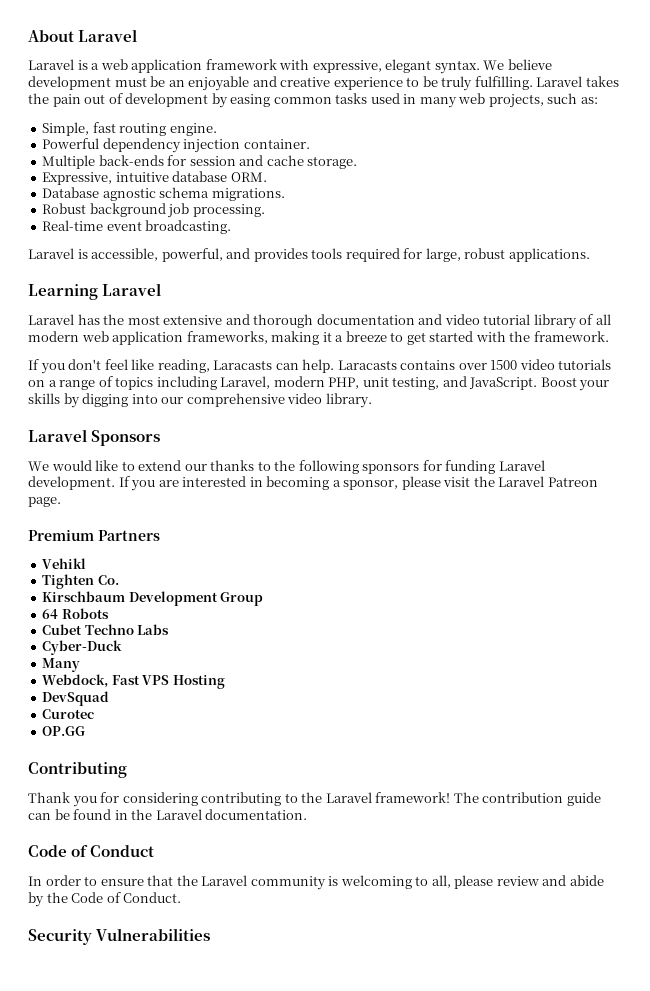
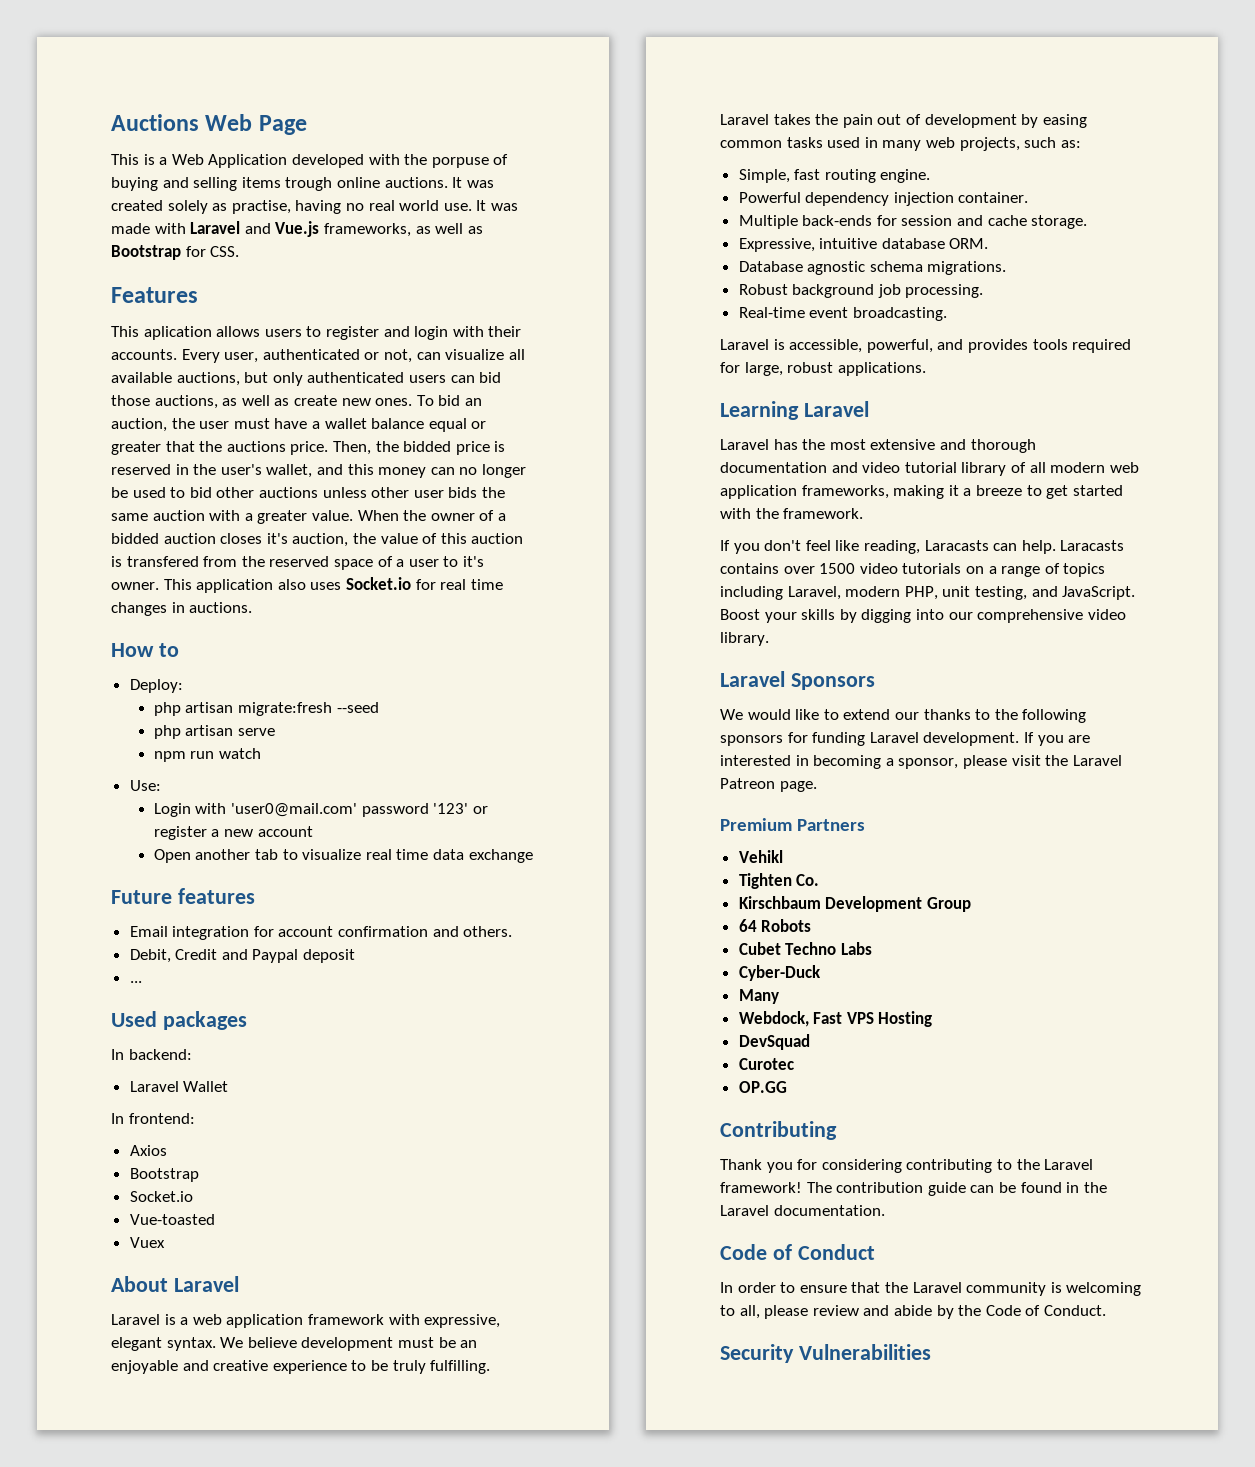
+ Auctions Web Page
+ This is a Web Application developed with the porpuse of buying and selling items trough online auctions. It was created solely as practise, having no real world use. It was made with Laravel and Vue.js frameworks, as well as Bootstrap for CSS.
+ Features
+ This aplication allows users to register and login with their accounts. Every user, authenticated or not, can visualize all available auctions, but only authenticated users can bid those auctions, as well as create new ones. To bid an auction, the user must have a wallet balance equal or greater that the auctions price. Then, the bidded price is reserved in the user's wallet, and this money can no longer be used to bid other auctions unless other user bids the same auction with a greater value. When the owner of a bidded auction closes it's auction, the value of this auction is transfered from the reserved space of a user to it's owner. This application also uses Socket.io for real time changes in auctions.
+ How to
+ Deploy:
+ php artisan migrate:fresh --seed
+ php artisan serve
+ npm run watch
+ Use:
+ Login with 'user0@mail.com' password '123' or register a new account
+ Open another tab to visualize real time data exchange
+ Future features
+ Email integration for account confirmation and others.
+ Debit, Credit and Paypal deposit
+ ...
+ Used packages
+ In backend:
+ Laravel Wallet
+ In frontend:
+ Axios
+ Bootstrap
+ Socket.io
+ Vue-toasted
+ Vuex

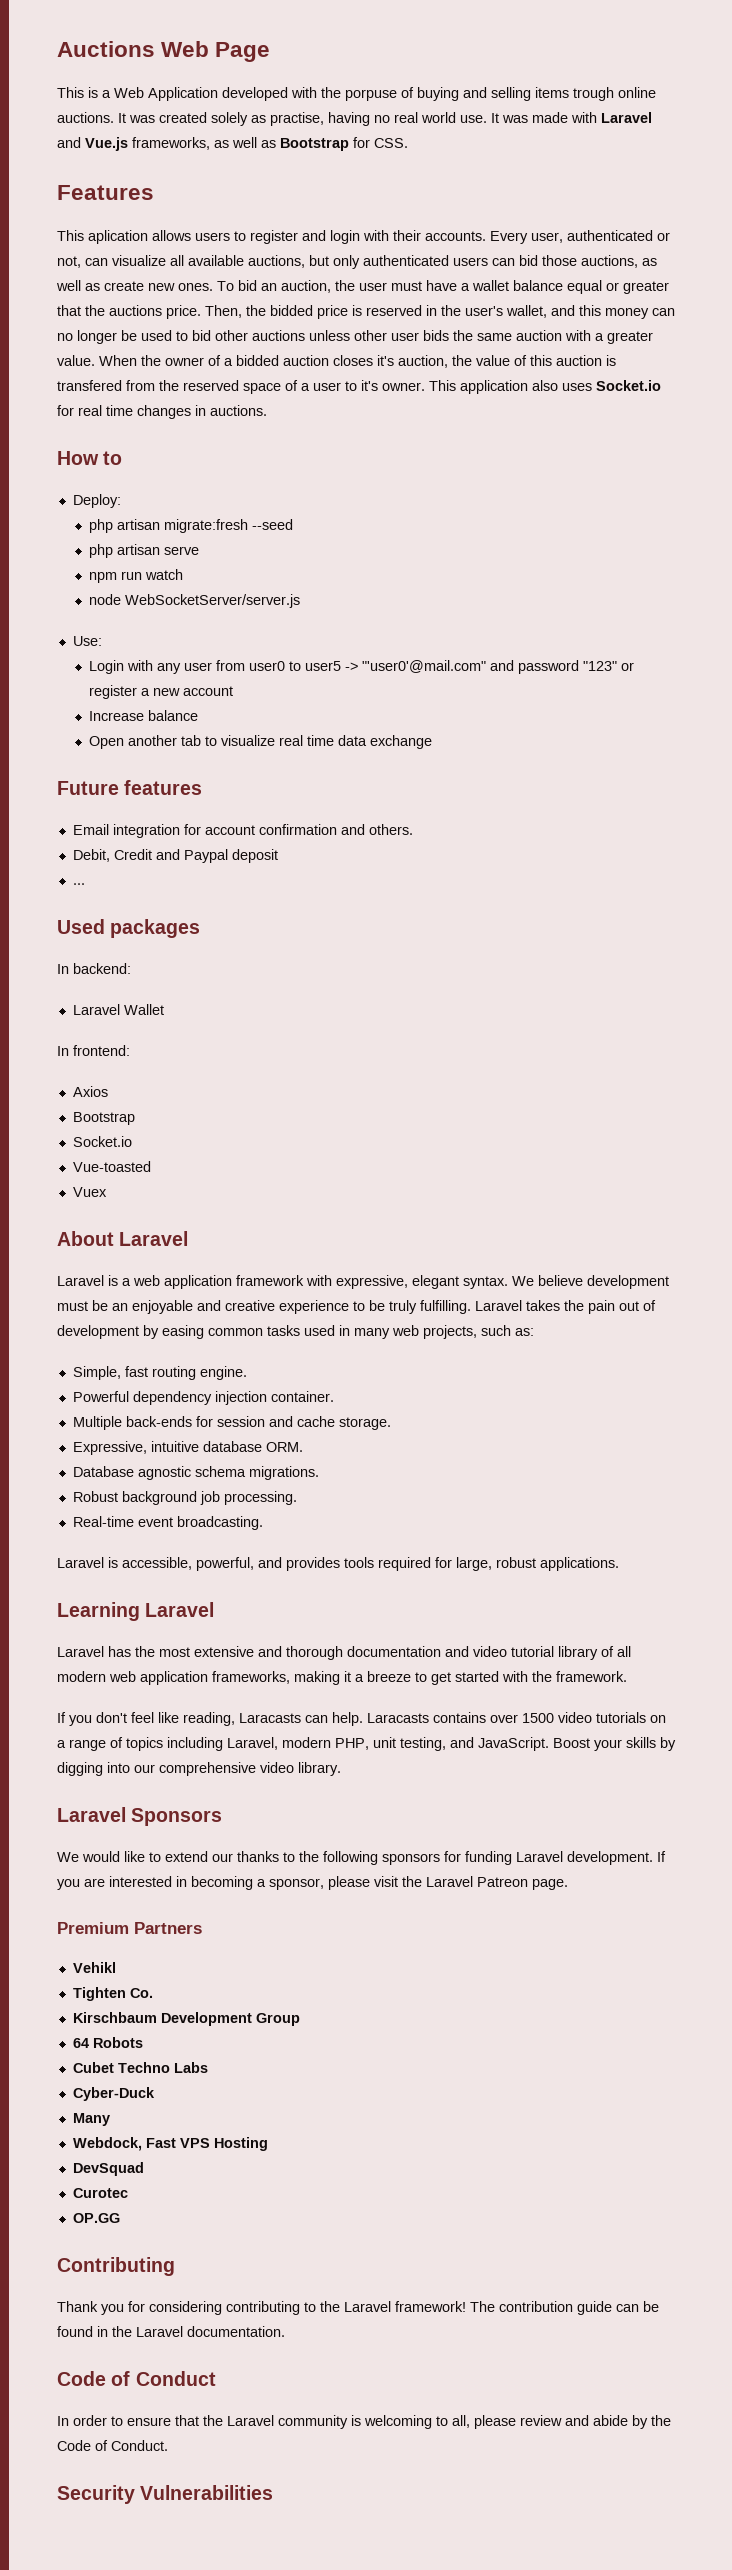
+ node WebSocketServer/server.js
- Login with 'user0@mail.com' password '123' or register a new account
+ Login with any user from user0 to user5 -> "'user0'@mail.com" and password "123" or register a new account
+ Increase balance

